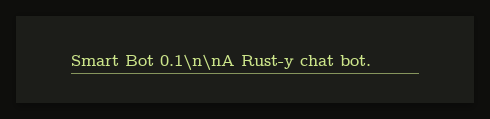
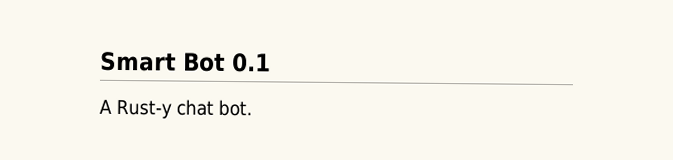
- Smart Bot 0.1\n\nA Rust-y chat bot.
+ Smart Bot 0.1
+ A Rust-y chat bot.

